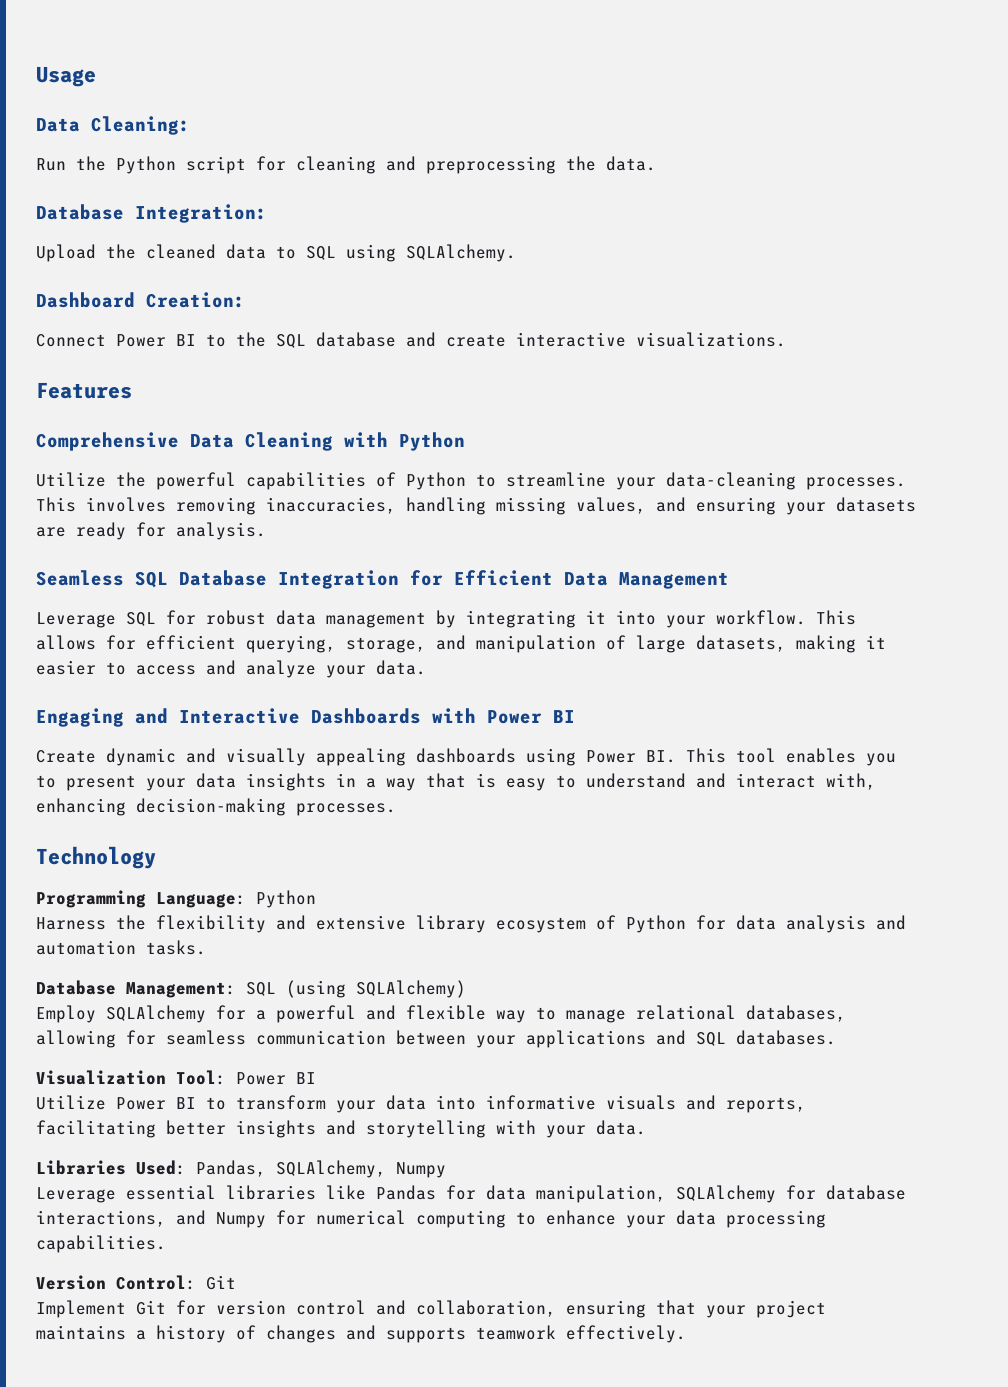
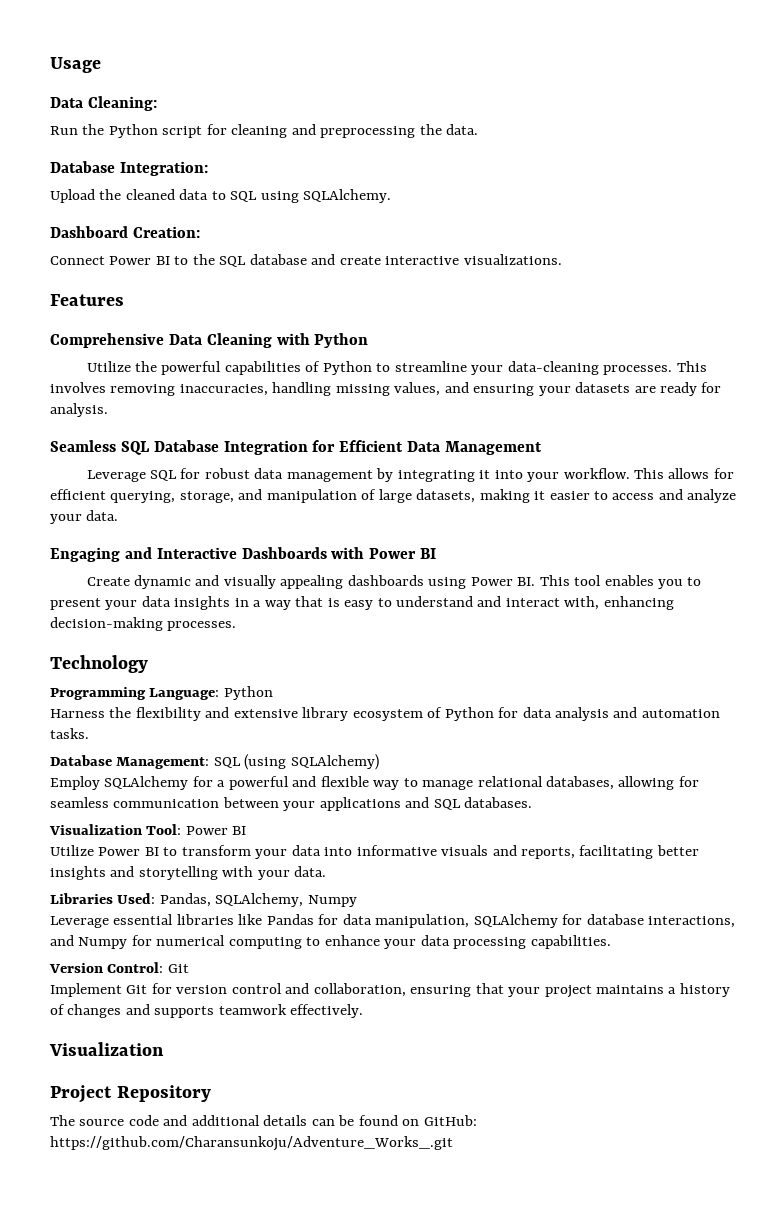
  Implement Git for version control and collaboration, ensuring that your project maintains a history of changes and supports teamwork effectively.
+ Visualization
+ Project Repository
+ The source code and additional details can be found on GitHub: https://github.com/Charansunkoju/Adventure_Works_.git

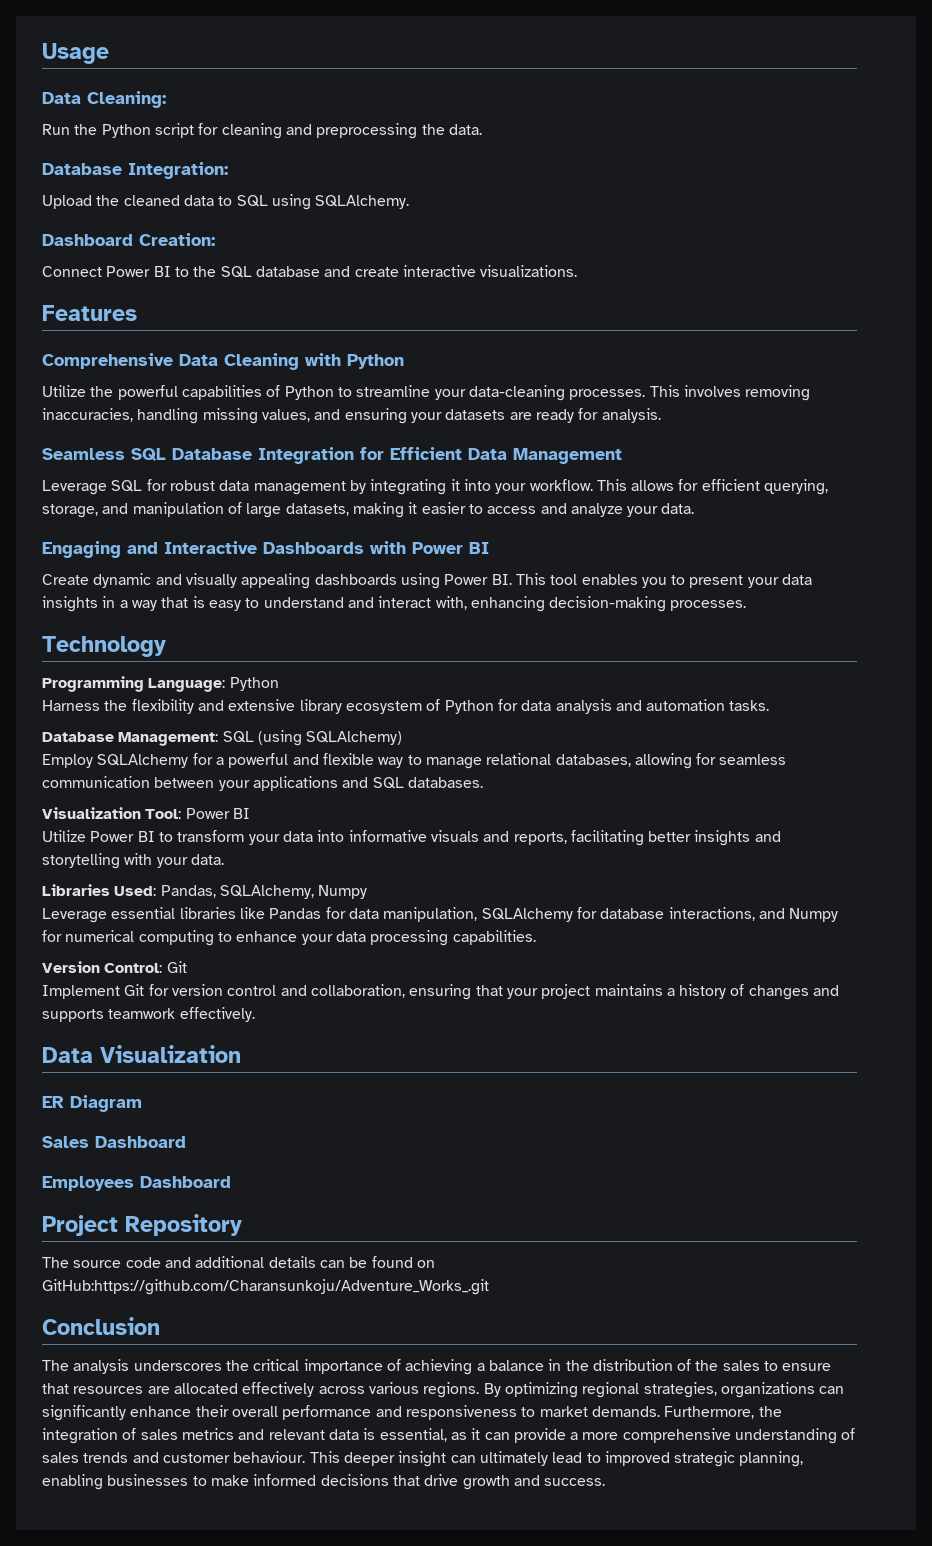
  Implement Git for version control and collaboration, ensuring that your project maintains a history of changes and supports teamwork effectively.
- Visualization
+ Data Visualization
+ ER Diagram
+ Sales Dashboard
+ Employees Dashboard
- The source code and additional details can be found on GitHub: https://github.com/Charansunkoju/Adventure_Works_.git
+ The source code and additional details can be found on GitHub:https://github.com/Charansunkoju/Adventure_Works_.git
+ Conclusion
+ The analysis underscores the critical importance of achieving a balance in the distribution of the sales to ensure that resources are allocated effectively across various regions. By optimizing regional strategies, organizations can significantly enhance their overall performance and responsiveness to market demands. Furthermore, the integration of sales metrics and relevant data is essential, as it can provide a more comprehensive understanding of sales trends and customer behaviour. This deeper insight can ultimately lead to improved strategic planning, enabling businesses to make informed decisions that drive growth and success.

